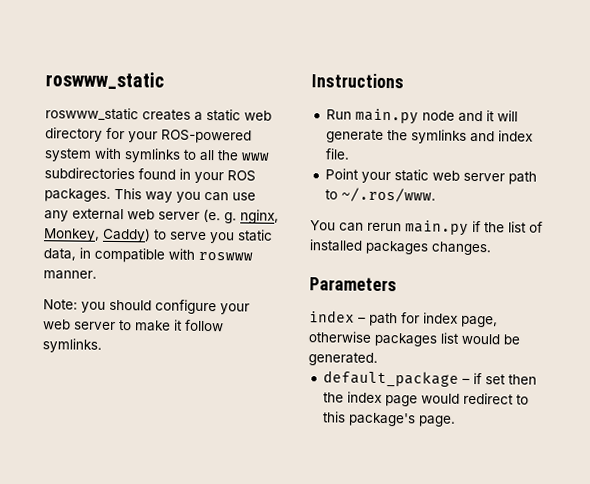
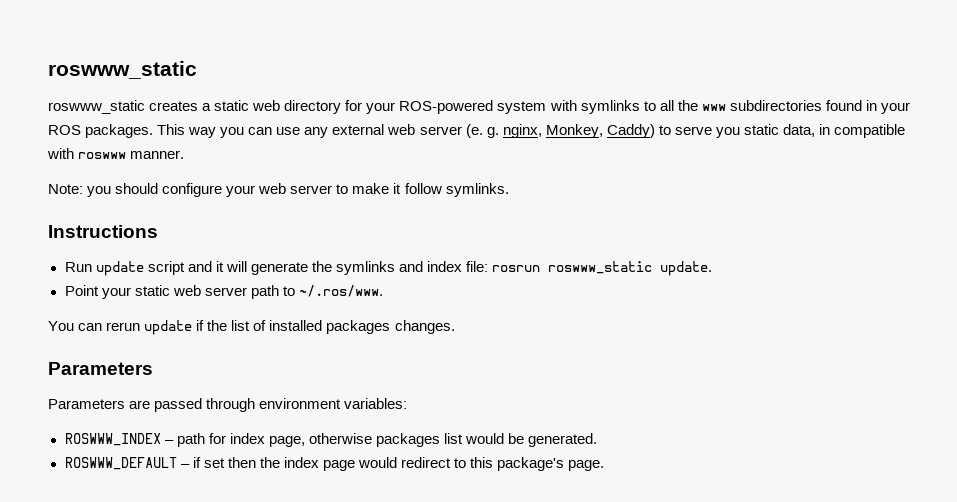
- Run main.py node and it will generate the symlinks and index file.
+ Run update script and it will generate the symlinks and index file: rosrun roswww_static update.
- You can rerun main.py if the list of installed packages changes.
+ You can rerun update if the list of installed packages changes.
- index – path for index page, otherwise packages list would be generated.
+ Parameters are passed through environment variables:
+ ROSWWW_INDEX – path for index page, otherwise packages list would be generated.
- default_package – if set then the index page would redirect to this package's page.
+ ROSWWW_DEFAULT – if set then the index page would redirect to this package's page.

